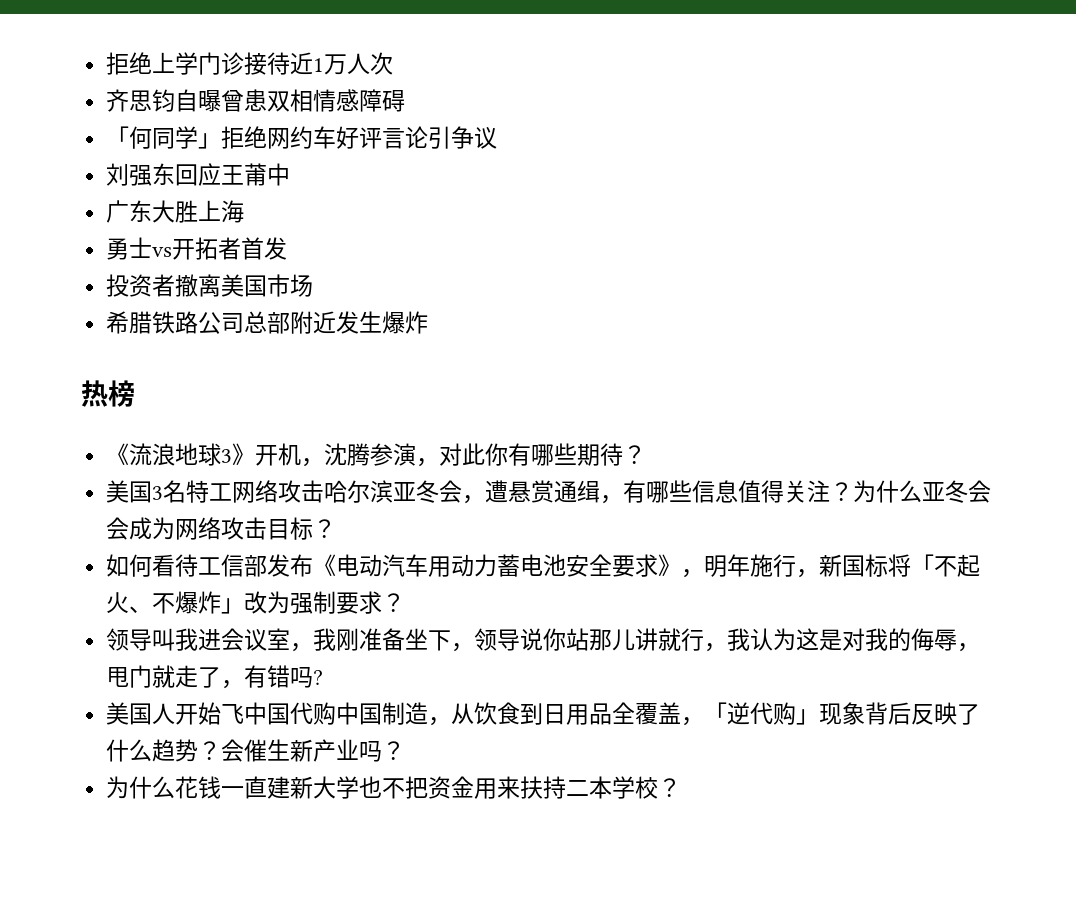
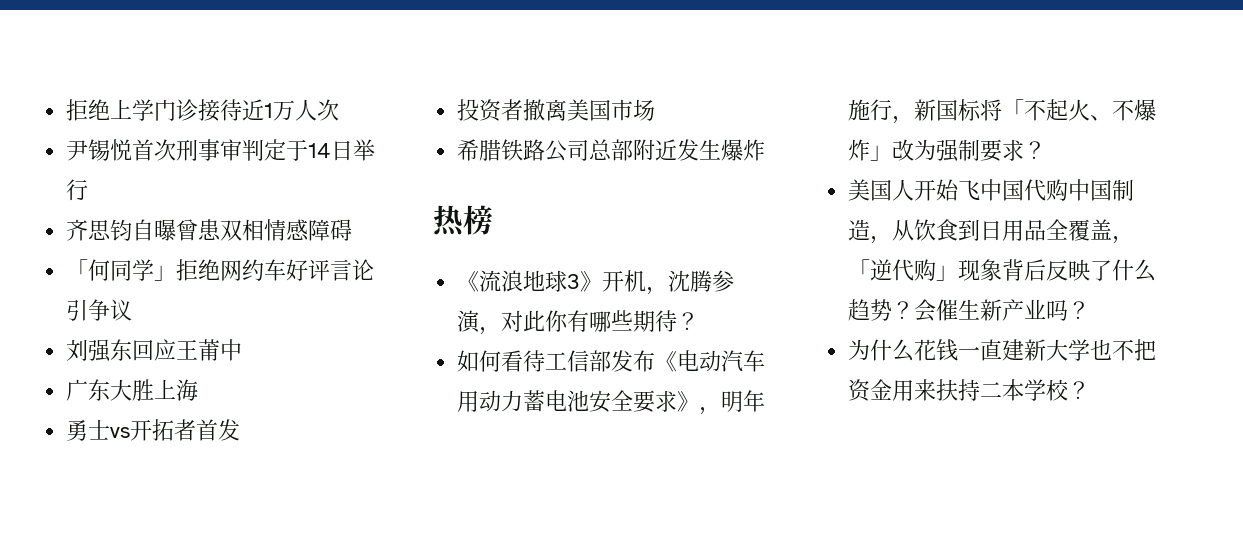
+ 尹锡悦首次刑事审判定于14日举行
- 美国3名特工网络攻击哈尔滨亚冬会，遭悬赏通缉，有哪些信息值得关注？为什么亚冬会会成为网络攻击目标？
- 领导叫我进会议室，我刚准备坐下，领导说你站那儿讲就行，我认为这是对我的侮辱，甩门就走了，有错吗?

